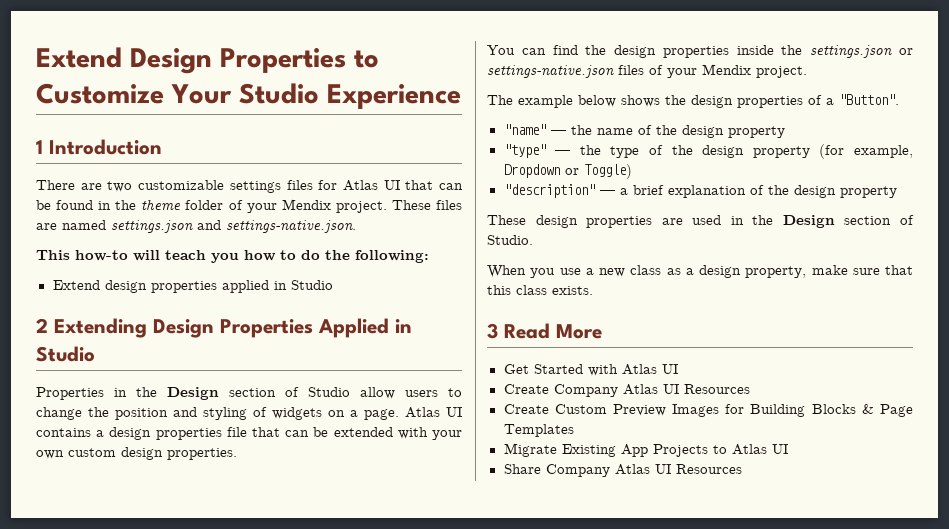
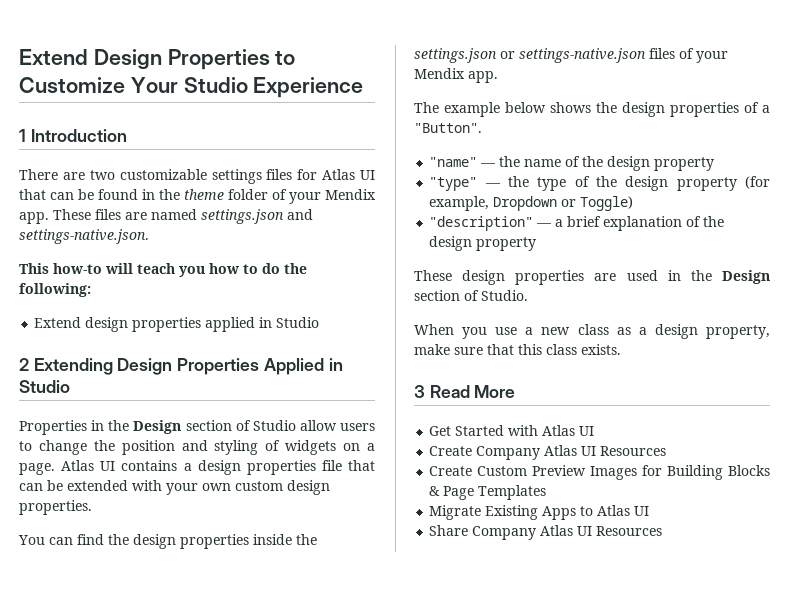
- There are two customizable settings files for Atlas UI that can be found in the theme folder of your Mendix project.
+ There are two customizable settings files for Atlas UI that can be found in the theme folder of your Mendix app.
- You can find the design properties inside the settings.json or settings-native.json files of your Mendix project.
+ You can find the design properties inside the settings.json or settings-native.json files of your Mendix app.
- Migrate Existing App Projects to Atlas UI
+ Migrate Existing Apps to Atlas UI

